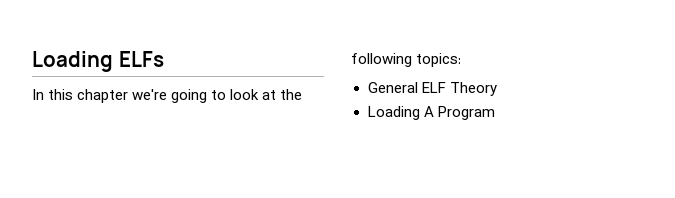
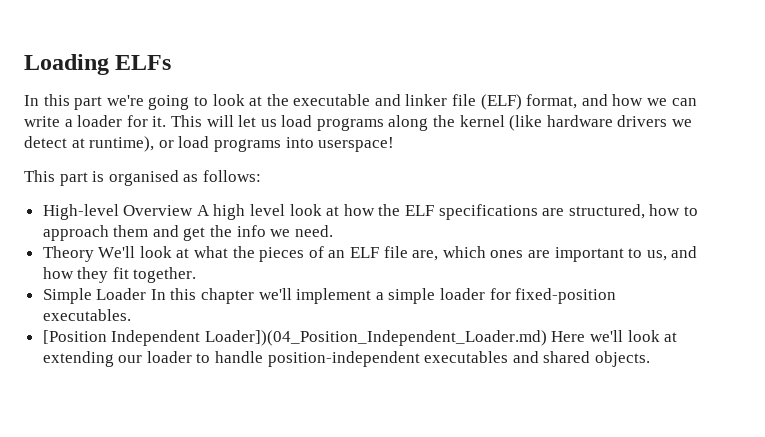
- In this chapter we're going to look at the following topics:
- General ELF Theory
- Loading A Program
+ In this part we're going to look at the executable and linker file (ELF) format, and how we can write a loader for it. This will let us load programs along the kernel (like hardware drivers we detect at runtime), or load programs into userspace!
+ This part is organised as follows:
+ High-level Overview A high level look at how the ELF specifications are structured, how to approach them and get the info we need.
+ Theory We'll look at what the pieces of an ELF file are, which ones are important to us, and how they fit together.
+ Simple Loader In this chapter we'll implement a simple loader for fixed-position executables.
+ [Position Independent Loader])(04_Position_Independent_Loader.md) Here we'll look at extending our loader to handle position-independent executables and shared objects.

